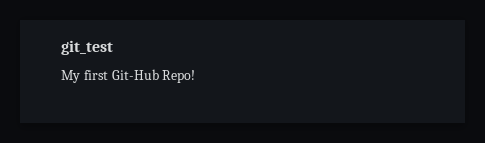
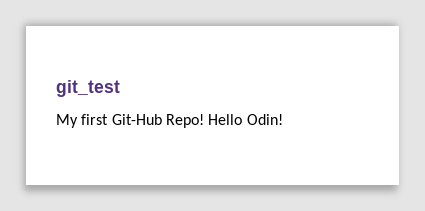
+ Hello Odin!

